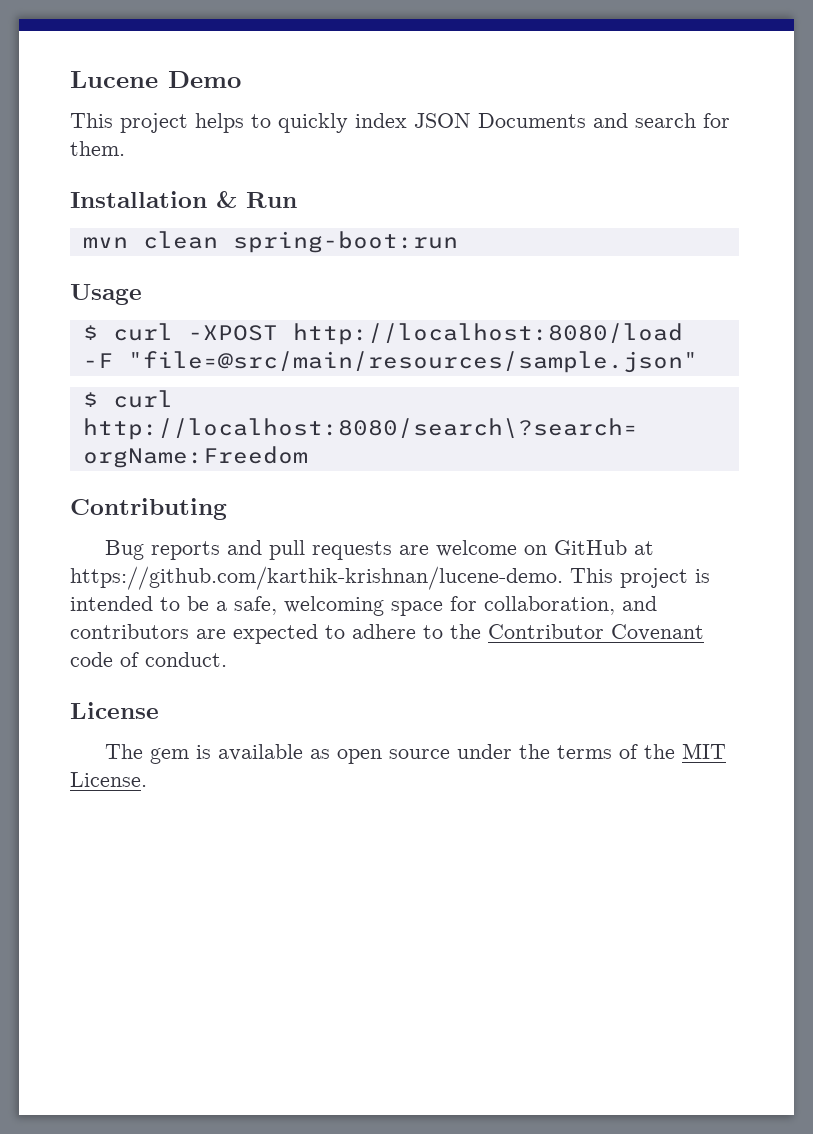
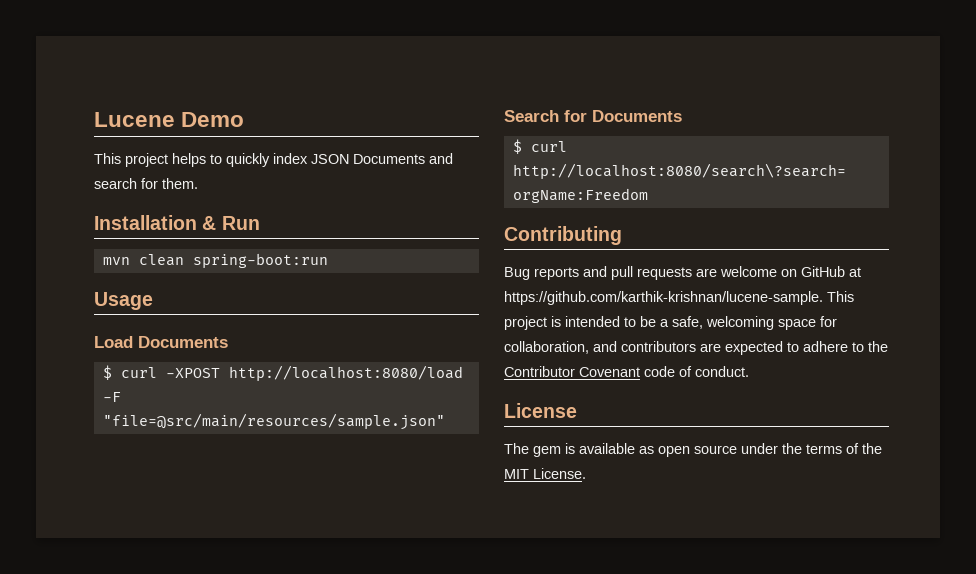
+ Load Documents
+ Search for Documents
- Bug reports and pull requests are welcome on GitHub at https://github.com/karthik-krishnan/lucene-demo. This project is intended to be a safe, welcoming space for collaboration, and contributors are expected to adhere to the Contributor Covenant code of conduct.
+ Bug reports and pull requests are welcome on GitHub at https://github.com/karthik-krishnan/lucene-sample. This project is intended to be a safe, welcoming space for collaboration, and contributors are expected to adhere to the Contributor Covenant code of conduct.

